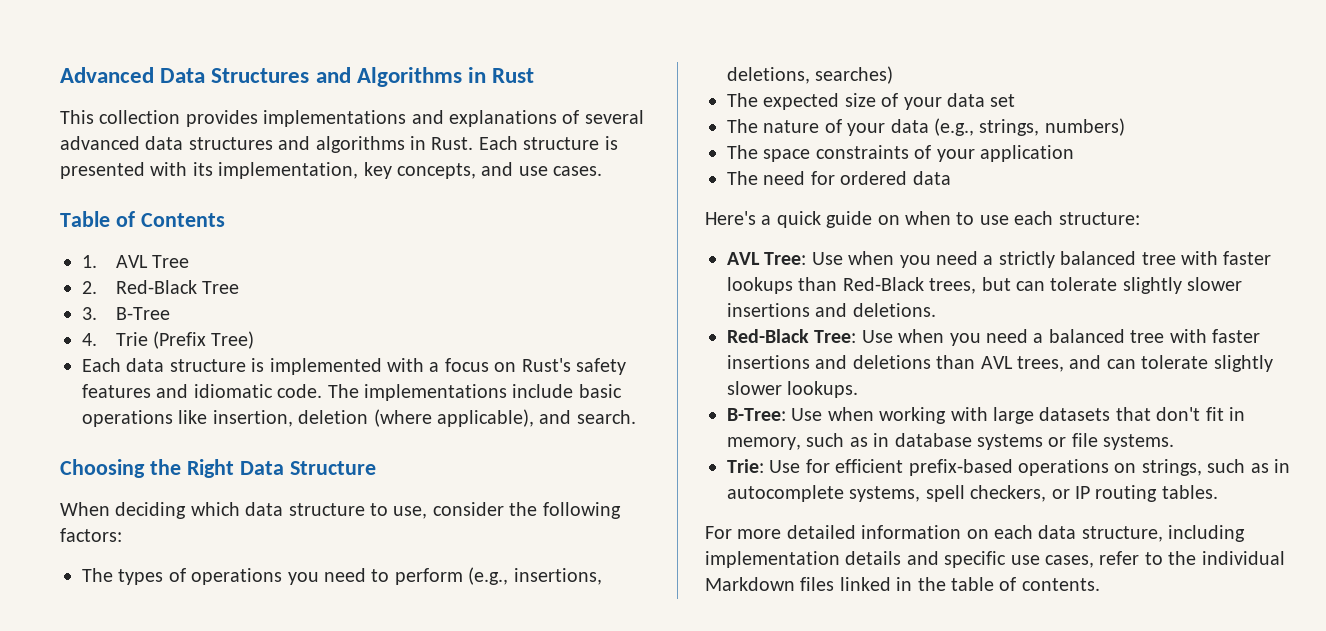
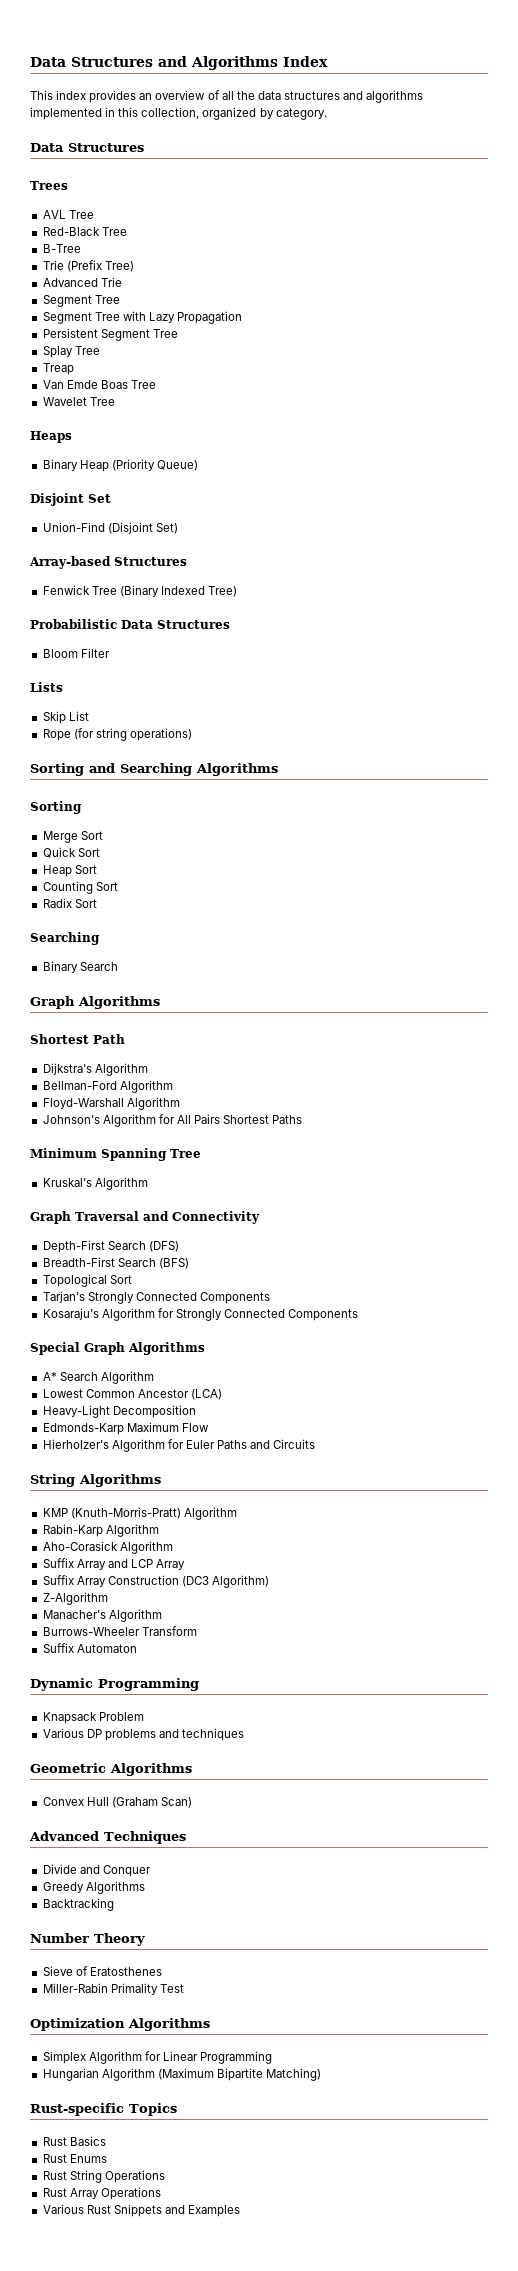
- Advanced Data Structures and Algorithms in Rust
+ Data Structures and Algorithms Index
- This collection provides implementations and explanations of several advanced data structures and algorithms in Rust. Each structure is presented with its implementation, key concepts, and use cases.
- Table of Contents
- 1. AVL Tree
+ This index provides an overview of all the data structures and algorithms implemented in this collection, organized by category.
+ Data Structures
+ Trees
+ AVL Tree
- 2. Red-Black Tree
+ Red-Black Tree
- 3. B-Tree
+ B-Tree
- 4. Trie (Prefix Tree)
+ Trie (Prefix Tree)
- Each data structure is implemented with a focus on Rust's safety features and idiomatic code. The implementations include basic operations like insertion, deletion (where applicable), and search.
- Choosing the Right Data Structure
- When deciding which data structure to use, consider the following factors:
- The types of operations you need to perform (e.g., insertions, deletions, searches)
- The expected size of your data set
- The nature of your data (e.g., strings, numbers)
- The space constraints of your application
- The need for ordered data
- Here's a quick guide on when to use each structure:
- AVL Tree: Use when you need a strictly balanced tree with faster lookups than Red-Black trees, but can tolerate slightly slower insertions and deletions.
- Red-Black Tree: Use when you need a balanced tree with faster insertions and deletions than AVL trees, and can tolerate slightly slower lookups.
- B-Tree: Use when working with large datasets that don't fit in memory, such as in database systems or file systems.
- Trie: Use for efficient prefix-based operations on strings, such as in autocomplete systems, spell checkers, or IP routing tables.
- For more detailed information on each data structure, including implementation details and specific use cases, refer to the individual Markdown files linked in the table of contents.
+ Advanced Trie
+ Segment Tree
+ Segment Tree with Lazy Propagation
+ Persistent Segment Tree
+ Splay Tree
+ Treap
+ Van Emde Boas Tree
+ Wavelet Tree
+ Heaps
+ Binary Heap (Priority Queue)
+ Disjoint Set
+ Union-Find (Disjoint Set)
+ Array-based Structures
+ Fenwick Tree (Binary Indexed Tree)
+ Probabilistic Data Structures
+ Bloom Filter
+ Lists
+ Skip List
+ Rope (for string operations)
+ Sorting and Searching Algorithms
+ Sorting
+ Merge Sort
+ Quick Sort
+ Heap Sort
+ Counting Sort
+ Radix Sort
+ Searching
+ Binary Search
+ Graph Algorithms
+ Shortest Path
+ Dijkstra's Algorithm
+ Bellman-Ford Algorithm
+ Floyd-Warshall Algorithm
+ Johnson's Algorithm for All Pairs Shortest Paths
+ Minimum Spanning Tree
+ Kruskal's Algorithm
+ Graph Traversal and Connectivity
+ Depth-First Search (DFS)
+ Breadth-First Search (BFS)
+ Topological Sort
+ Tarjan's Strongly Connected Components
+ Kosaraju's Algorithm for Strongly Connected Components
+ Special Graph Algorithms
+ A* Search Algorithm
+ Lowest Common Ancestor (LCA)
+ Heavy-Light Decomposition
+ Edmonds-Karp Maximum Flow
+ Hierholzer's Algorithm for Euler Paths and Circuits
+ String Algorithms
+ KMP (Knuth-Morris-Pratt) Algorithm
+ Rabin-Karp Algorithm
+ Aho-Corasick Algorithm
+ Suffix Array and LCP Array
+ Suffix Array Construction (DC3 Algorithm)
+ Z-Algorithm
+ Manacher's Algorithm
+ Burrows-Wheeler Transform
+ Suffix Automaton
+ Dynamic Programming
+ Knapsack Problem
+ Various DP problems and techniques
+ Geometric Algorithms
+ Convex Hull (Graham Scan)
+ Advanced Techniques
+ Divide and Conquer
+ Greedy Algorithms
+ Backtracking
+ Number Theory
+ Sieve of Eratosthenes
+ Miller-Rabin Primality Test
+ Optimization Algorithms
+ Simplex Algorithm for Linear Programming
+ Hungarian Algorithm (Maximum Bipartite Matching)
+ Rust-specific Topics
+ Rust Basics
+ Rust Enums
+ Rust String Operations
+ Rust Array Operations
+ Various Rust Snippets and Examples

